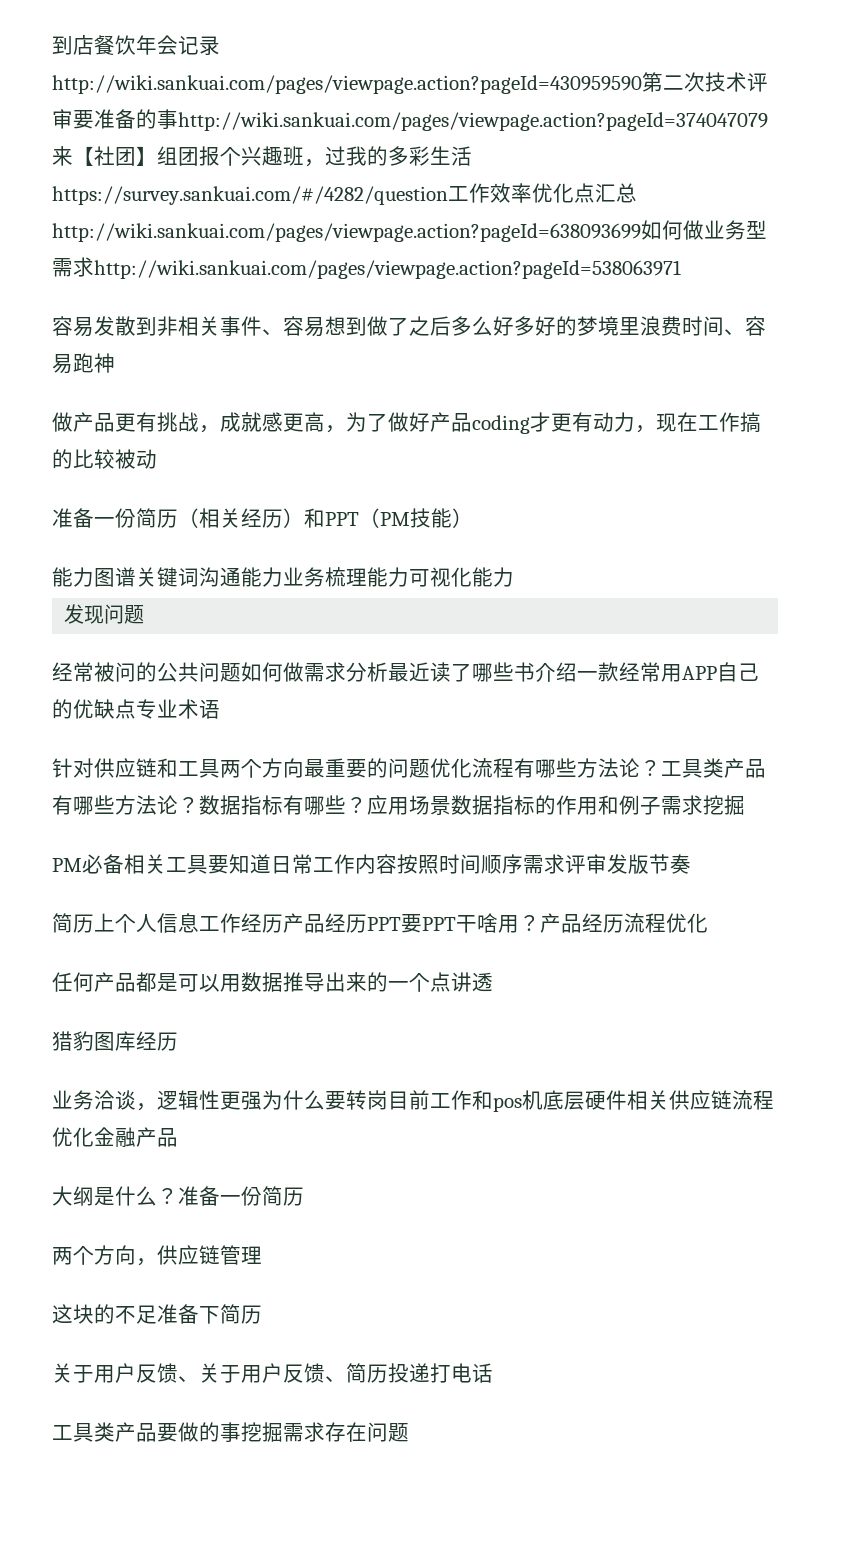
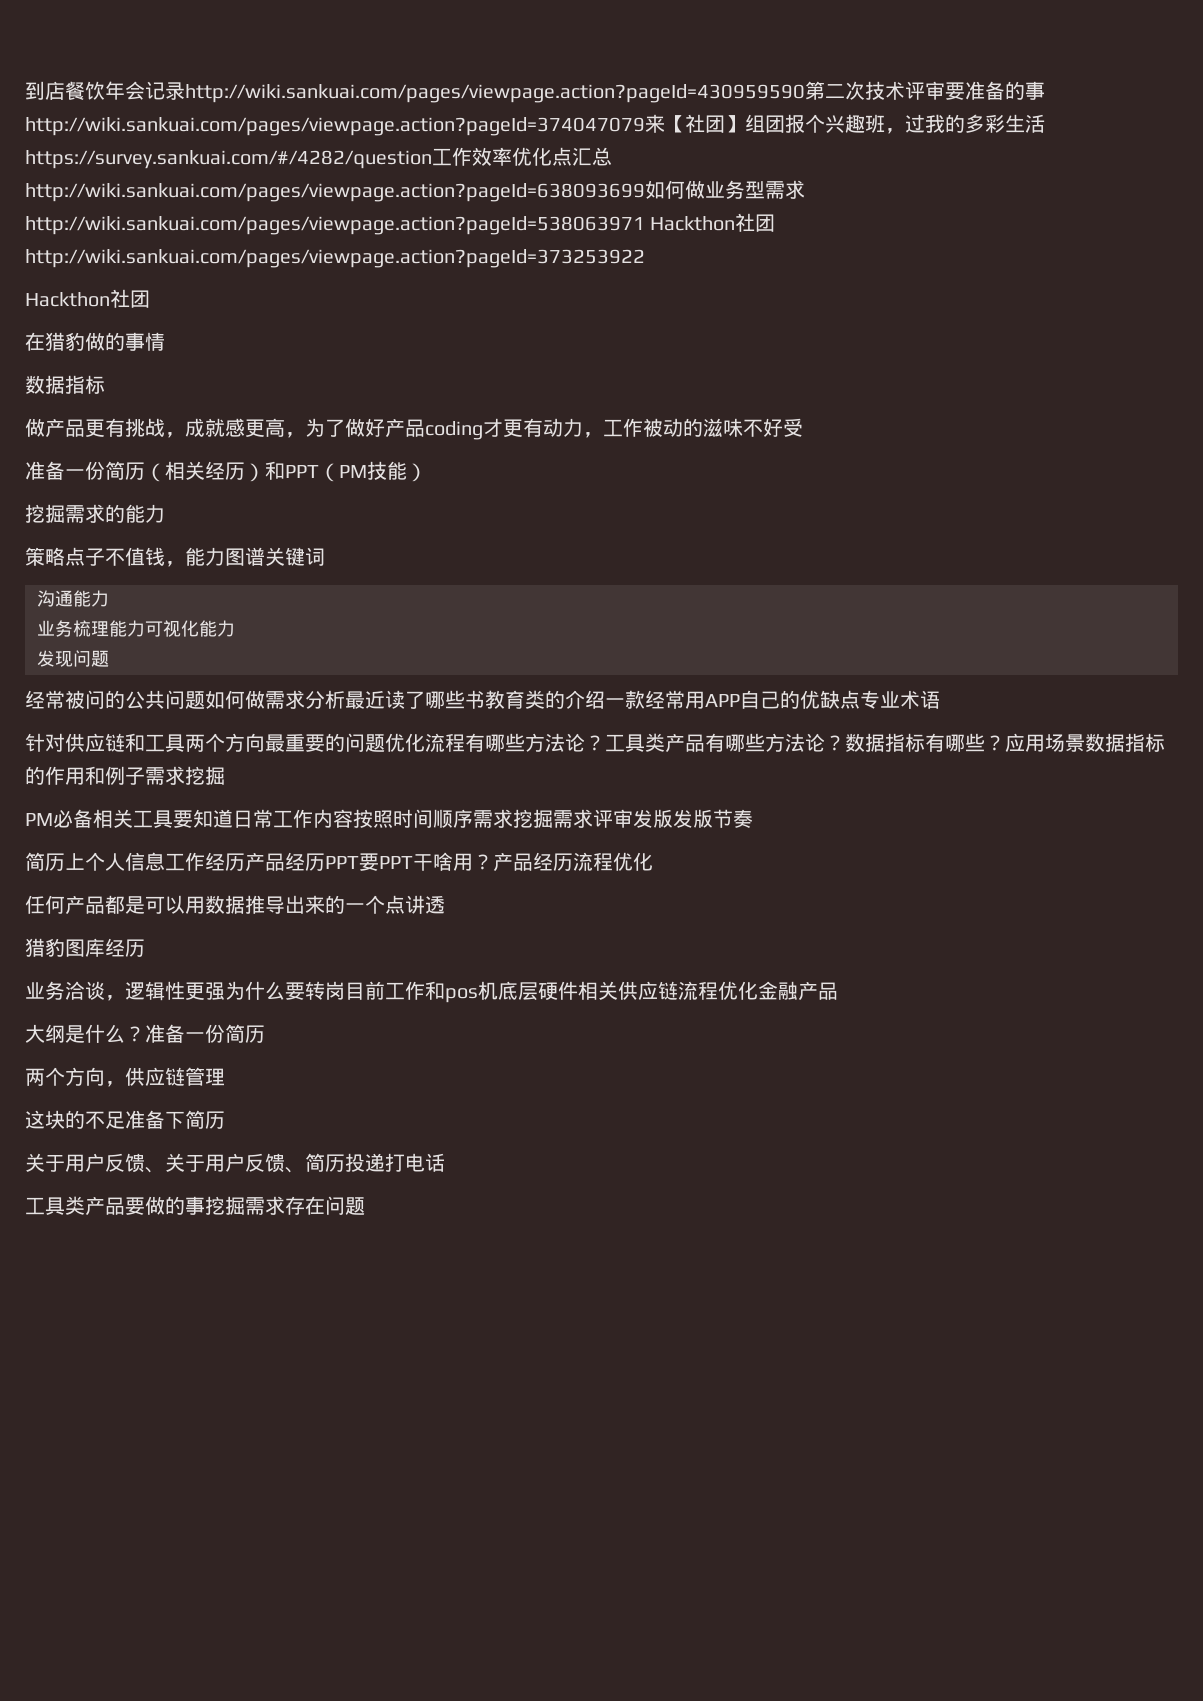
- 到店餐饮年会记录http://wiki.sankuai.com/pages/viewpage.action?pageId=430959590第二次技术评审要准备的事http://wiki.sankuai.com/pages/viewpage.action?pageId=374047079来【社团】组团报个兴趣班，过我的多彩生活https://survey.sankuai.com/#/4282/question工作效率优化点汇总http://wiki.sankuai.com/pages/viewpage.action?pageId=638093699如何做业务型需求http://wiki.sankuai.com/pages/viewpage.action?pageId=538063971
- 容易发散到非相关事件、容易想到做了之后多么好多好的梦境里浪费时间、容易跑神
+ 到店餐饮年会记录http://wiki.sankuai.com/pages/viewpage.action?pageId=430959590第二次技术评审要准备的事http://wiki.sankuai.com/pages/viewpage.action?pageId=374047079来【社团】组团报个兴趣班，过我的多彩生活https://survey.sankuai.com/#/4282/question工作效率优化点汇总http://wiki.sankuai.com/pages/viewpage.action?pageId=638093699如何做业务型需求http://wiki.sankuai.com/pages/viewpage.action?pageId=538063971 Hackthon社团http://wiki.sankuai.com/pages/viewpage.action?pageId=373253922
+ Hackthon社团
+ 在猎豹做的事情
+ 数据指标
- 做产品更有挑战，成就感更高，为了做好产品coding才更有动力，现在工作搞的比较被动
+ 做产品更有挑战，成就感更高，为了做好产品coding才更有动力，工作被动的滋味不好受
- 能力图谱关键词沟通能力业务梳理能力可视化能力
+ 挖掘需求的能力
+ 策略点子不值钱，能力图谱关键词
+ 沟通能力
+ 业务梳理能力可视化能力
- 经常被问的公共问题如何做需求分析最近读了哪些书介绍一款经常用APP自己的优缺点专业术语
+ 经常被问的公共问题如何做需求分析最近读了哪些书教育类的介绍一款经常用APP自己的优缺点专业术语
- PM必备相关工具要知道日常工作内容按照时间顺序需求评审发版节奏
+ PM必备相关工具要知道日常工作内容按照时间顺序需求挖掘需求评审发版发版节奏

